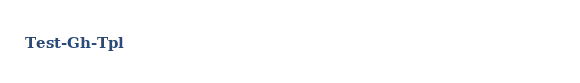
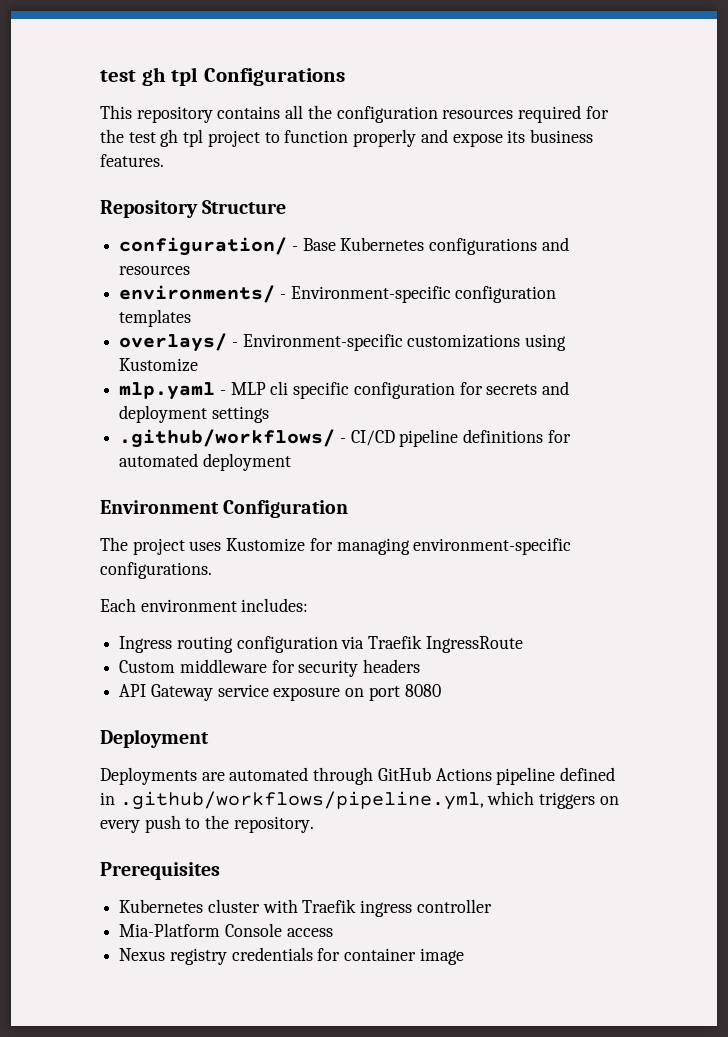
- Test-Gh-Tpl
+ test gh tpl Configurations
+ This repository contains all the configuration resources required for the test gh tpl project to function properly and expose its business features.
+ Repository Structure
+ configuration/ - Base Kubernetes configurations and resources
+ environments/ - Environment-specific configuration templates
+ overlays/ - Environment-specific customizations using Kustomize
+ mlp.yaml - MLP cli specific configuration for secrets and deployment settings
+ .github/workflows/ - CI/CD pipeline definitions for automated deployment
+ Environment Configuration
+ The project uses Kustomize for managing environment-specific configurations.
+ Each environment includes:
+ Ingress routing configuration via Traefik IngressRoute
+ Custom middleware for security headers
+ API Gateway service exposure on port 8080
+ Deployment
+ Deployments are automated through GitHub Actions pipeline defined in .github/workflows/pipeline.yml, which triggers on every push to the repository.
+ Prerequisites
+ Kubernetes cluster with Traefik ingress controller
+ Mia-Platform Console access
+ Nexus registry credentials for container image

